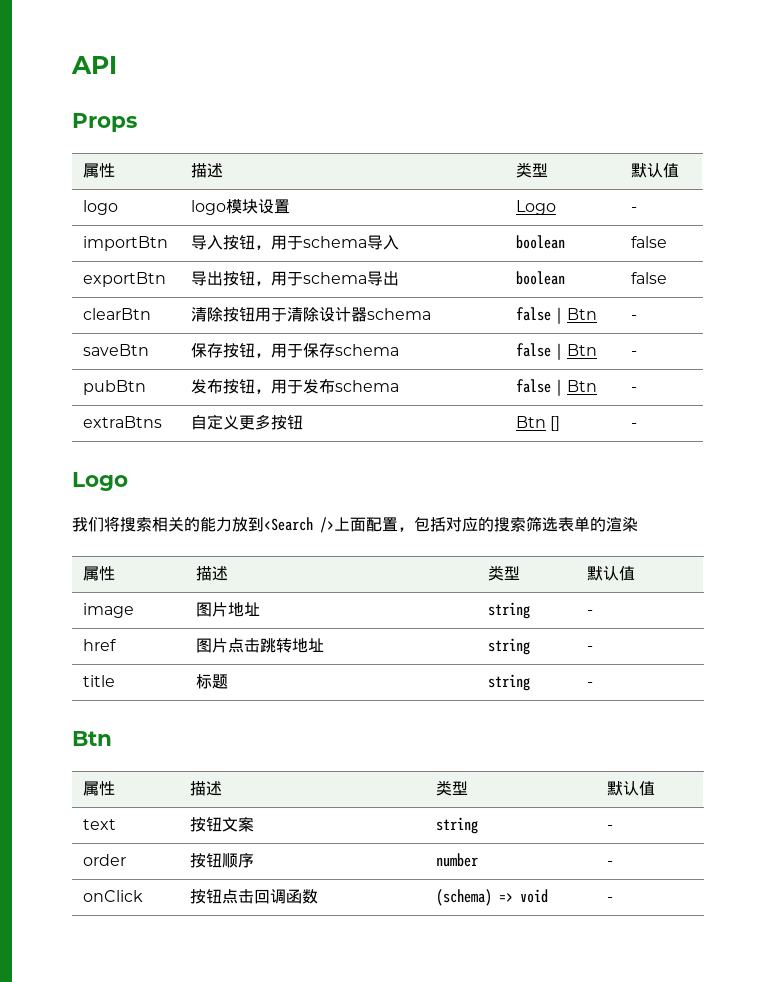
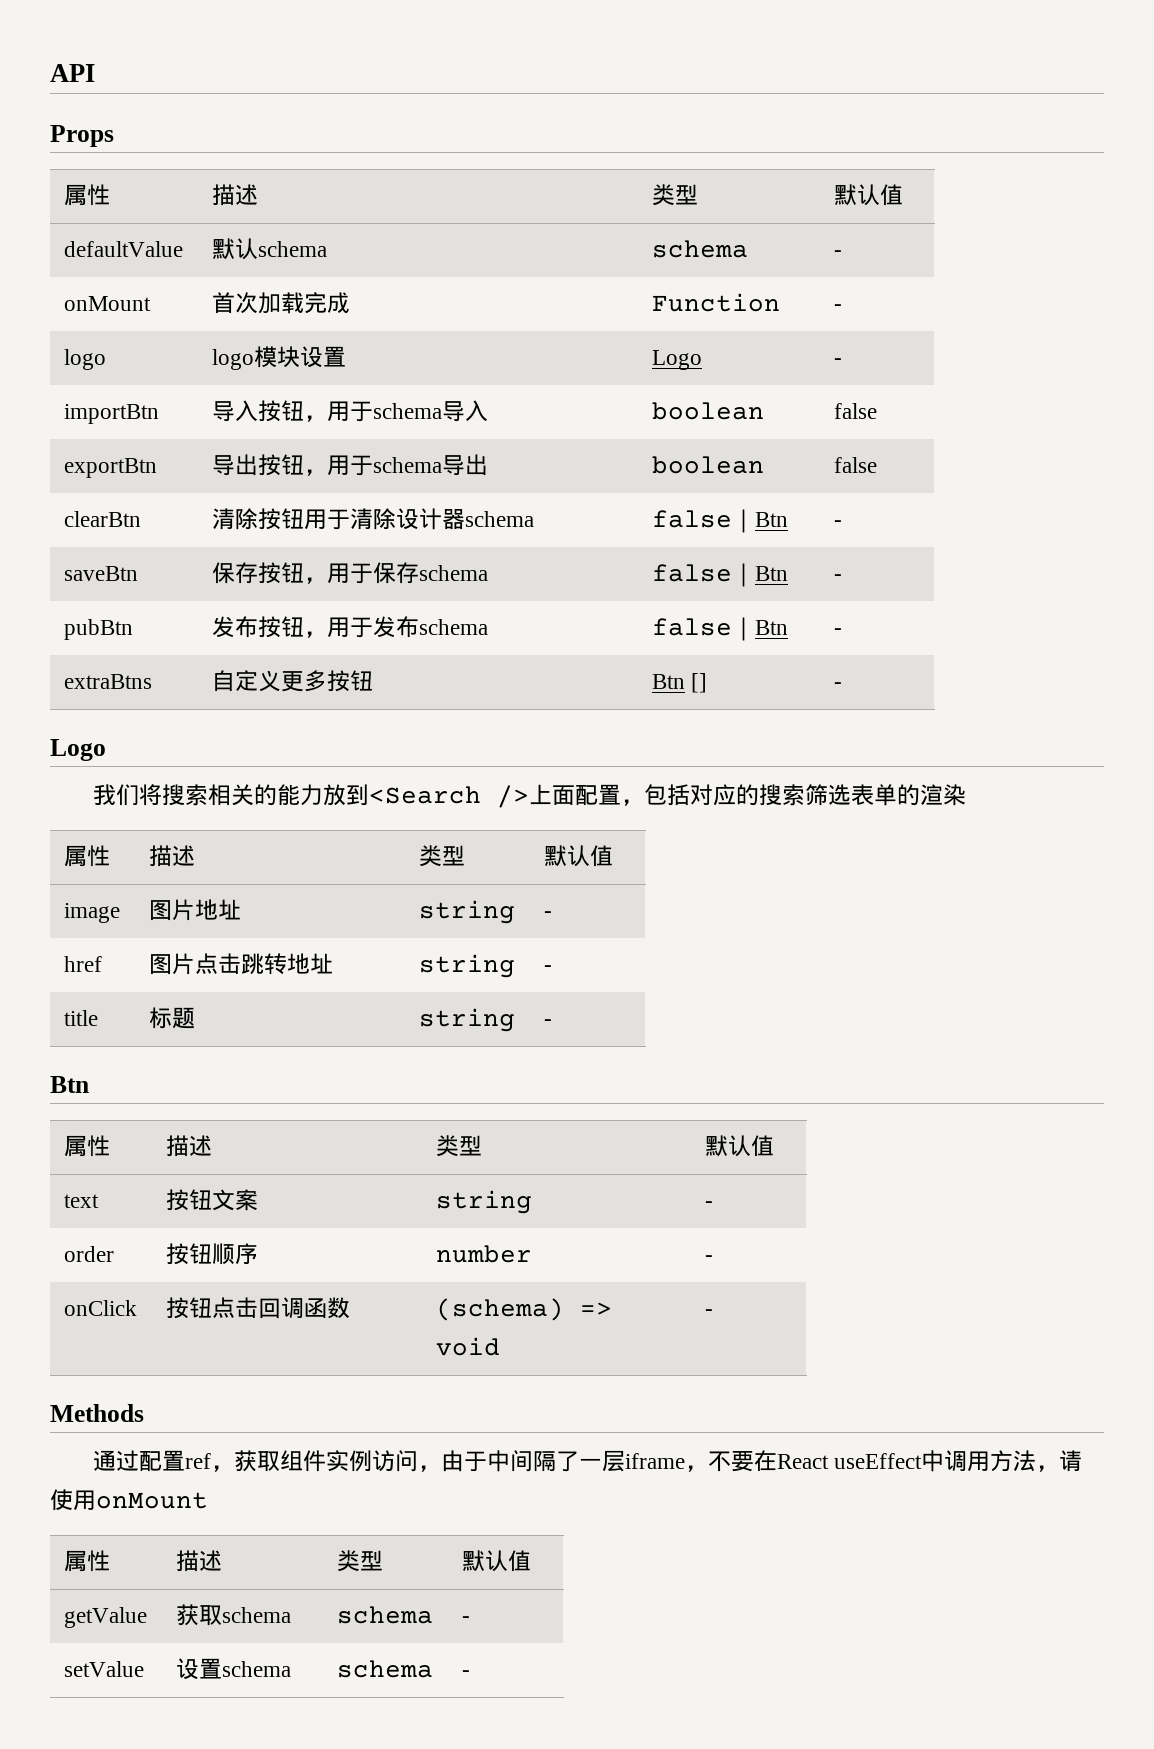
+ defaultValue | 默认schema | schema | -
+ onMount | 首次加载完成 | Function | -
+ Methods
+ 通过配置ref，获取组件实例访问，由于中间隔了一层iframe，不要在React useEffect中调用方法，请使用onMount
+ 属性 | 描述 | 类型 | 默认值
+ getValue | 获取schema | schema | -
+ setValue | 设置schema | schema | -

